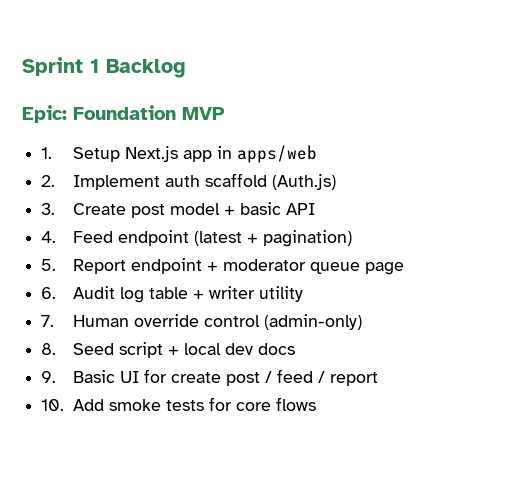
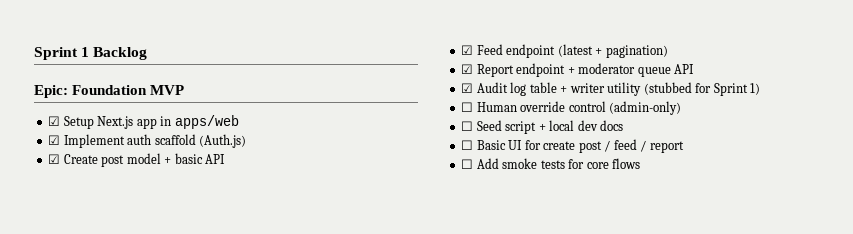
- 1. Setup Next.js app in apps/web
+ ☑ Setup Next.js app in apps/web
- 2. Implement auth scaffold (Auth.js)
+ ☑ Implement auth scaffold (Auth.js)
- 3. Create post model + basic API
+ ☑ Create post model + basic API
- 4. Feed endpoint (latest + pagination)
+ ☑ Feed endpoint (latest + pagination)
- 5. Report endpoint + moderator queue page
- 6. Audit log table + writer utility
- 7. Human override control (admin-only)
+ ☑ Report endpoint + moderator queue API
+ ☑ Audit log table + writer utility (stubbed for Sprint 1)
+ ☐ Human override control (admin-only)
- 8. Seed script + local dev docs
+ ☐ Seed script + local dev docs
- 9. Basic UI for create post / feed / report
+ ☐ Basic UI for create post / feed / report
- 10. Add smoke tests for core flows
+ ☐ Add smoke tests for core flows

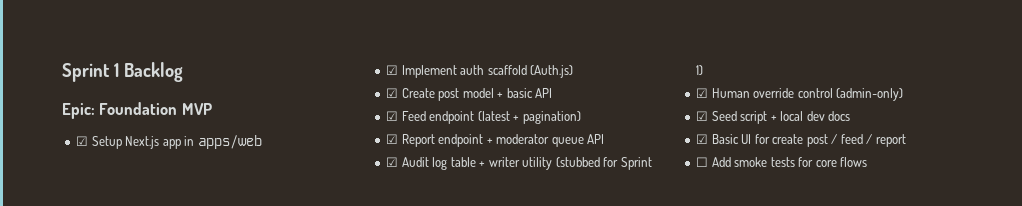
- ☐ Human override control (admin-only)
+ ☑ Human override control (admin-only)
- ☐ Seed script + local dev docs
+ ☑ Seed script + local dev docs
- ☐ Basic UI for create post / feed / report
+ ☑ Basic UI for create post / feed / report

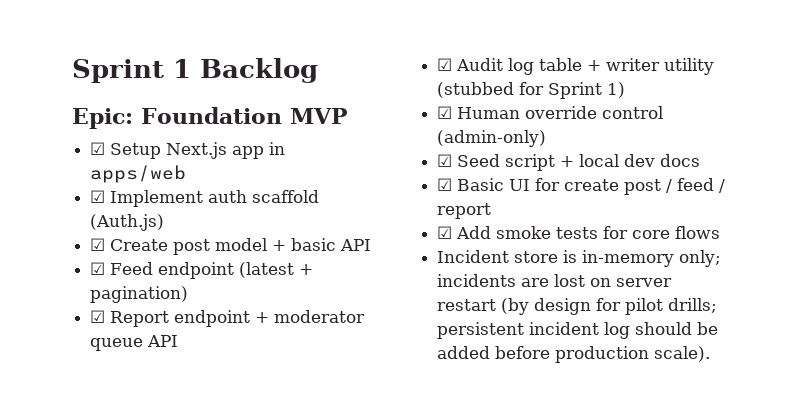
- ☐ Add smoke tests for core flows
+ ☑ Add smoke tests for core flows
+ Incident store is in-memory only; incidents are lost on server restart (by design for pilot drills; persistent incident log should be added before production scale).

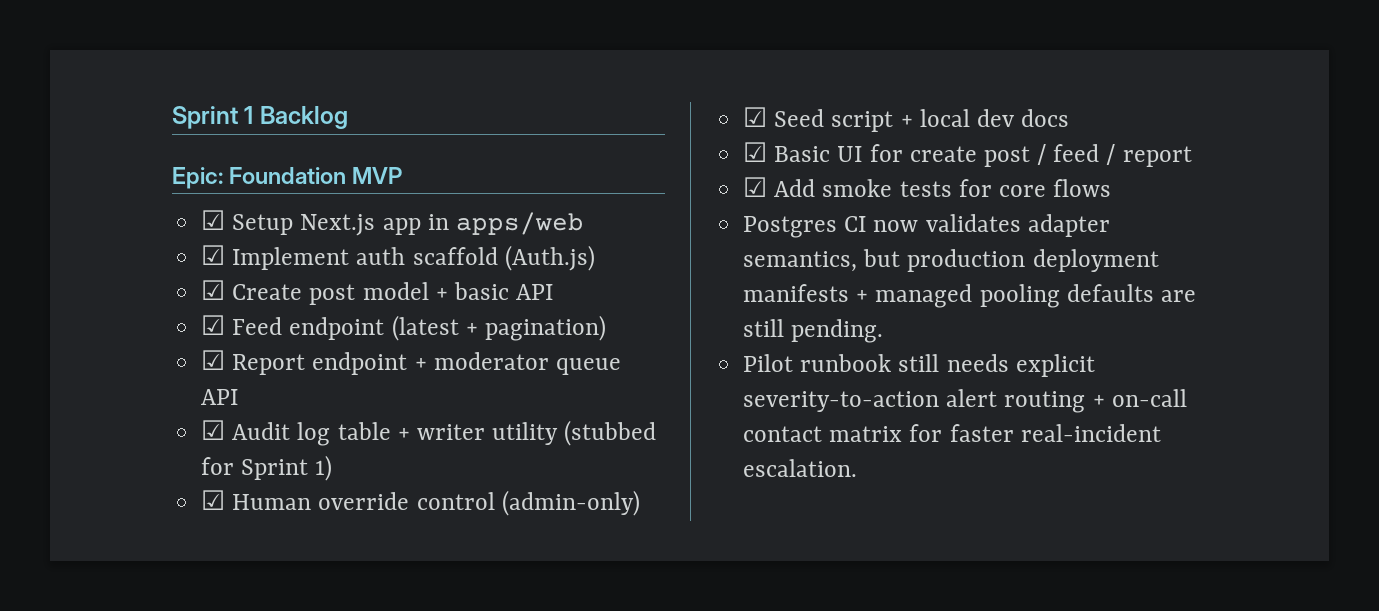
- Incident store is in-memory only; incidents are lost on server restart (by design for pilot drills; persistent incident log should be added before production scale).
+ Postgres CI now validates adapter semantics, but production deployment manifests + managed pooling defaults are still pending.
+ Pilot runbook still needs explicit severity-to-action alert routing + on-call contact matrix for faster real-incident escalation.

